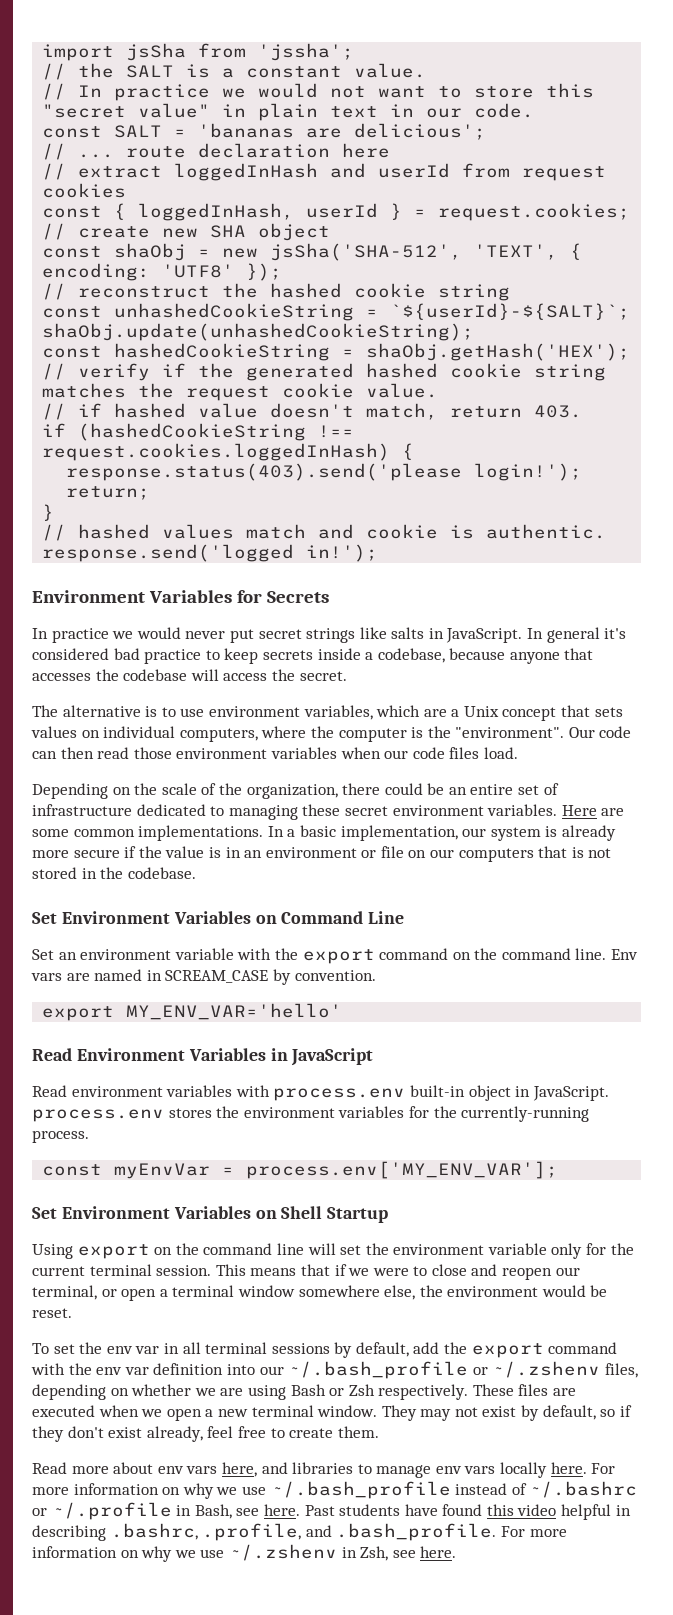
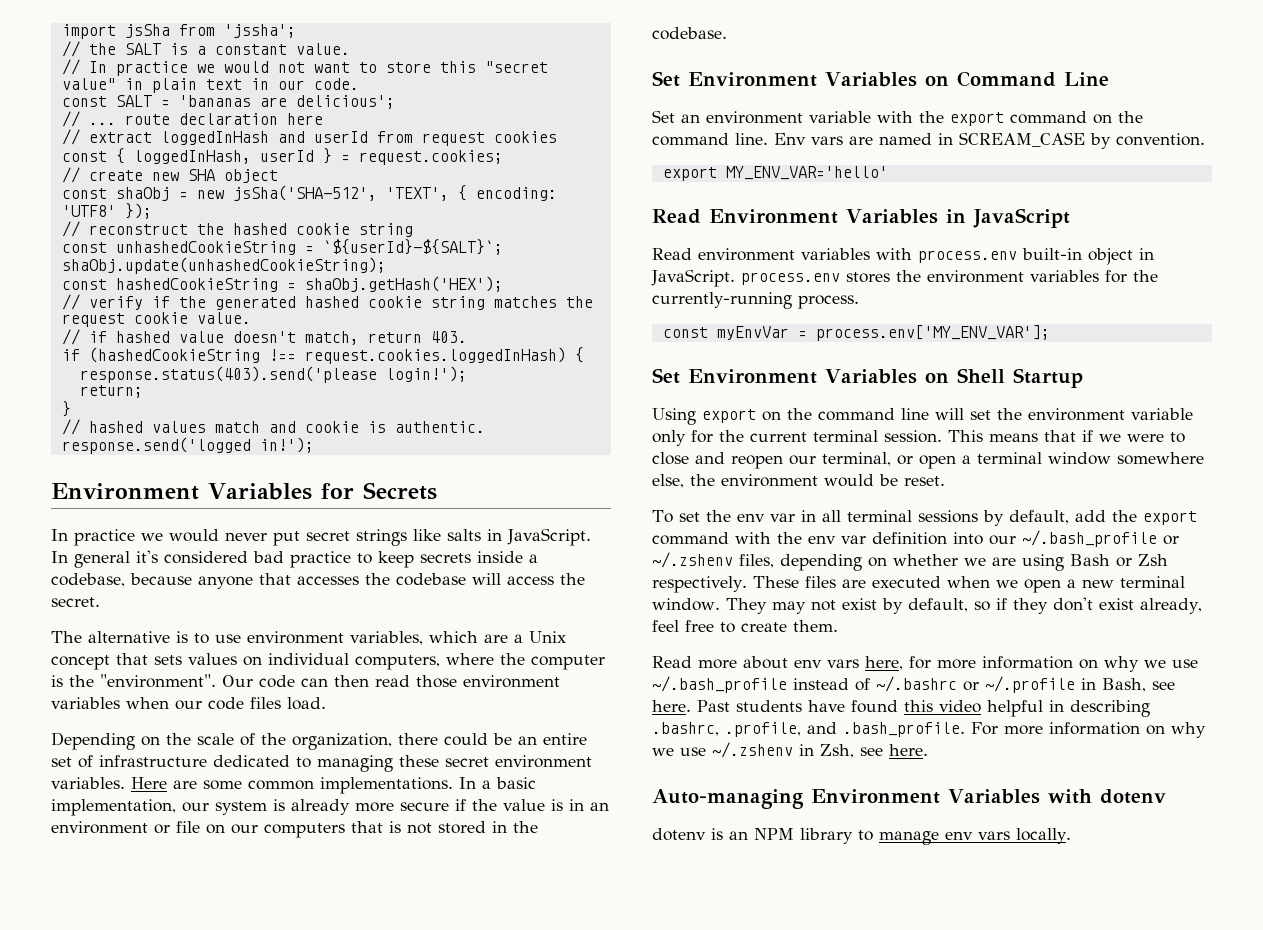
- Read more about env vars here, and libraries to manage env vars locally here. For more information on why we use ~/.bash_profile instead of ~/.bashrc or ~/.profile in Bash, see here.
+ Read more about env vars here, for more information on why we use ~/.bash_profile instead of ~/.bashrc or ~/.profile in Bash, see here.
+ Auto-managing Environment Variables with dotenv
+ dotenv is an NPM library to manage env vars locally.

